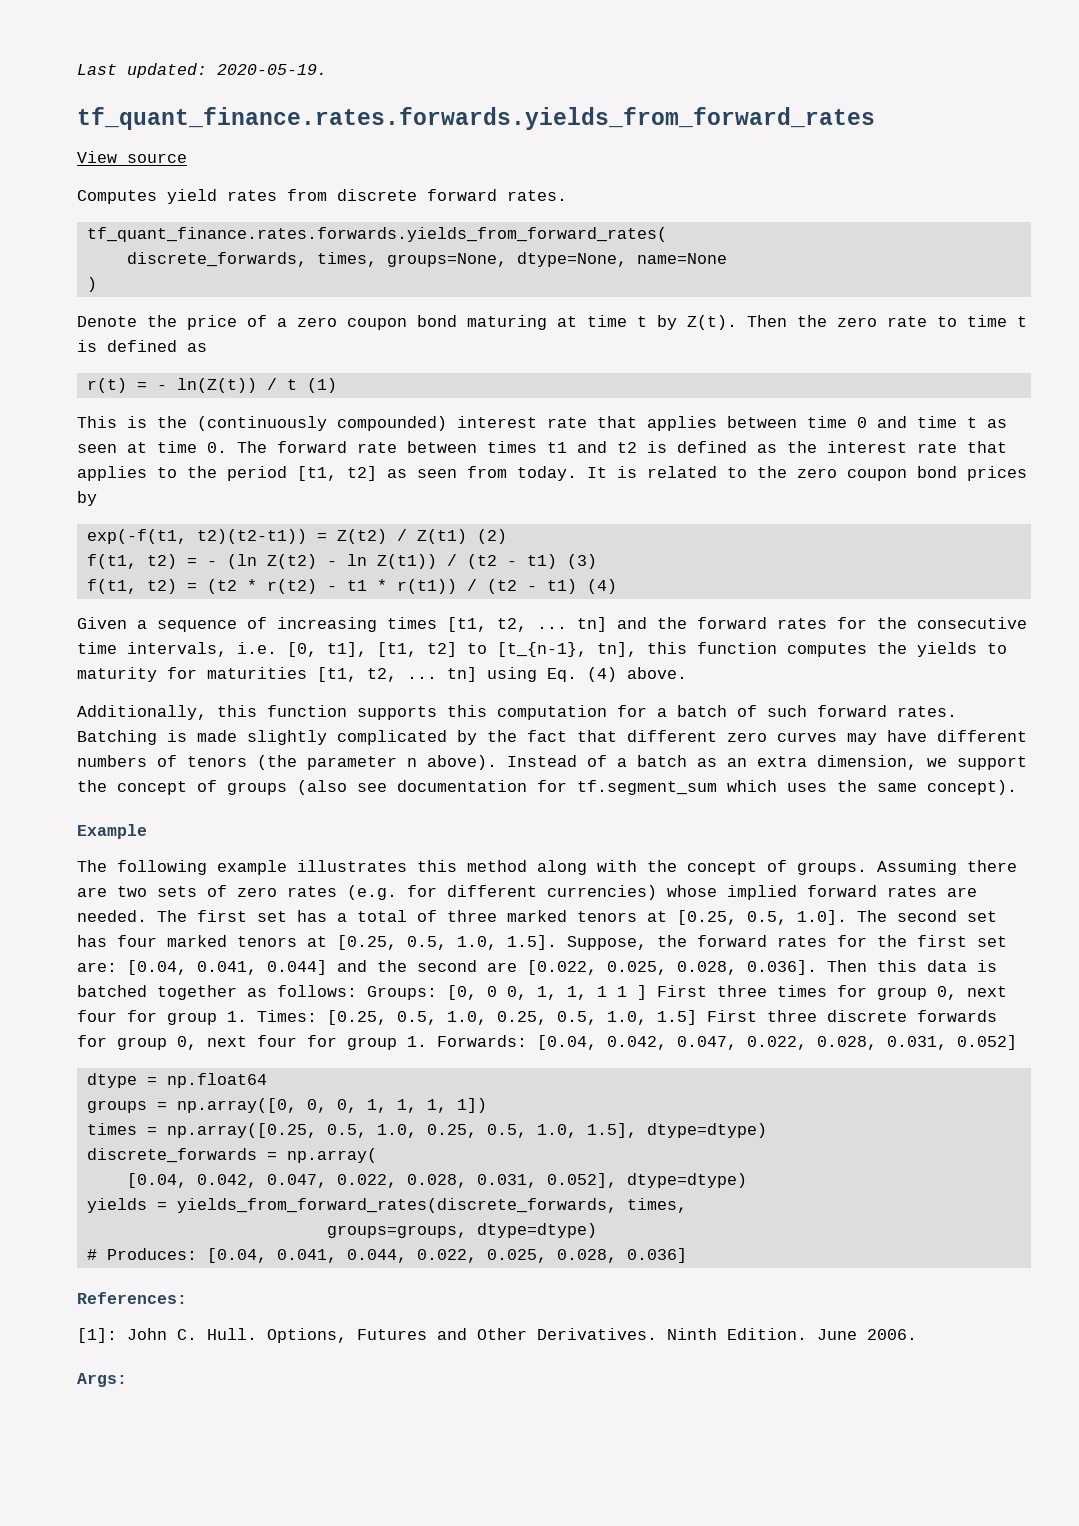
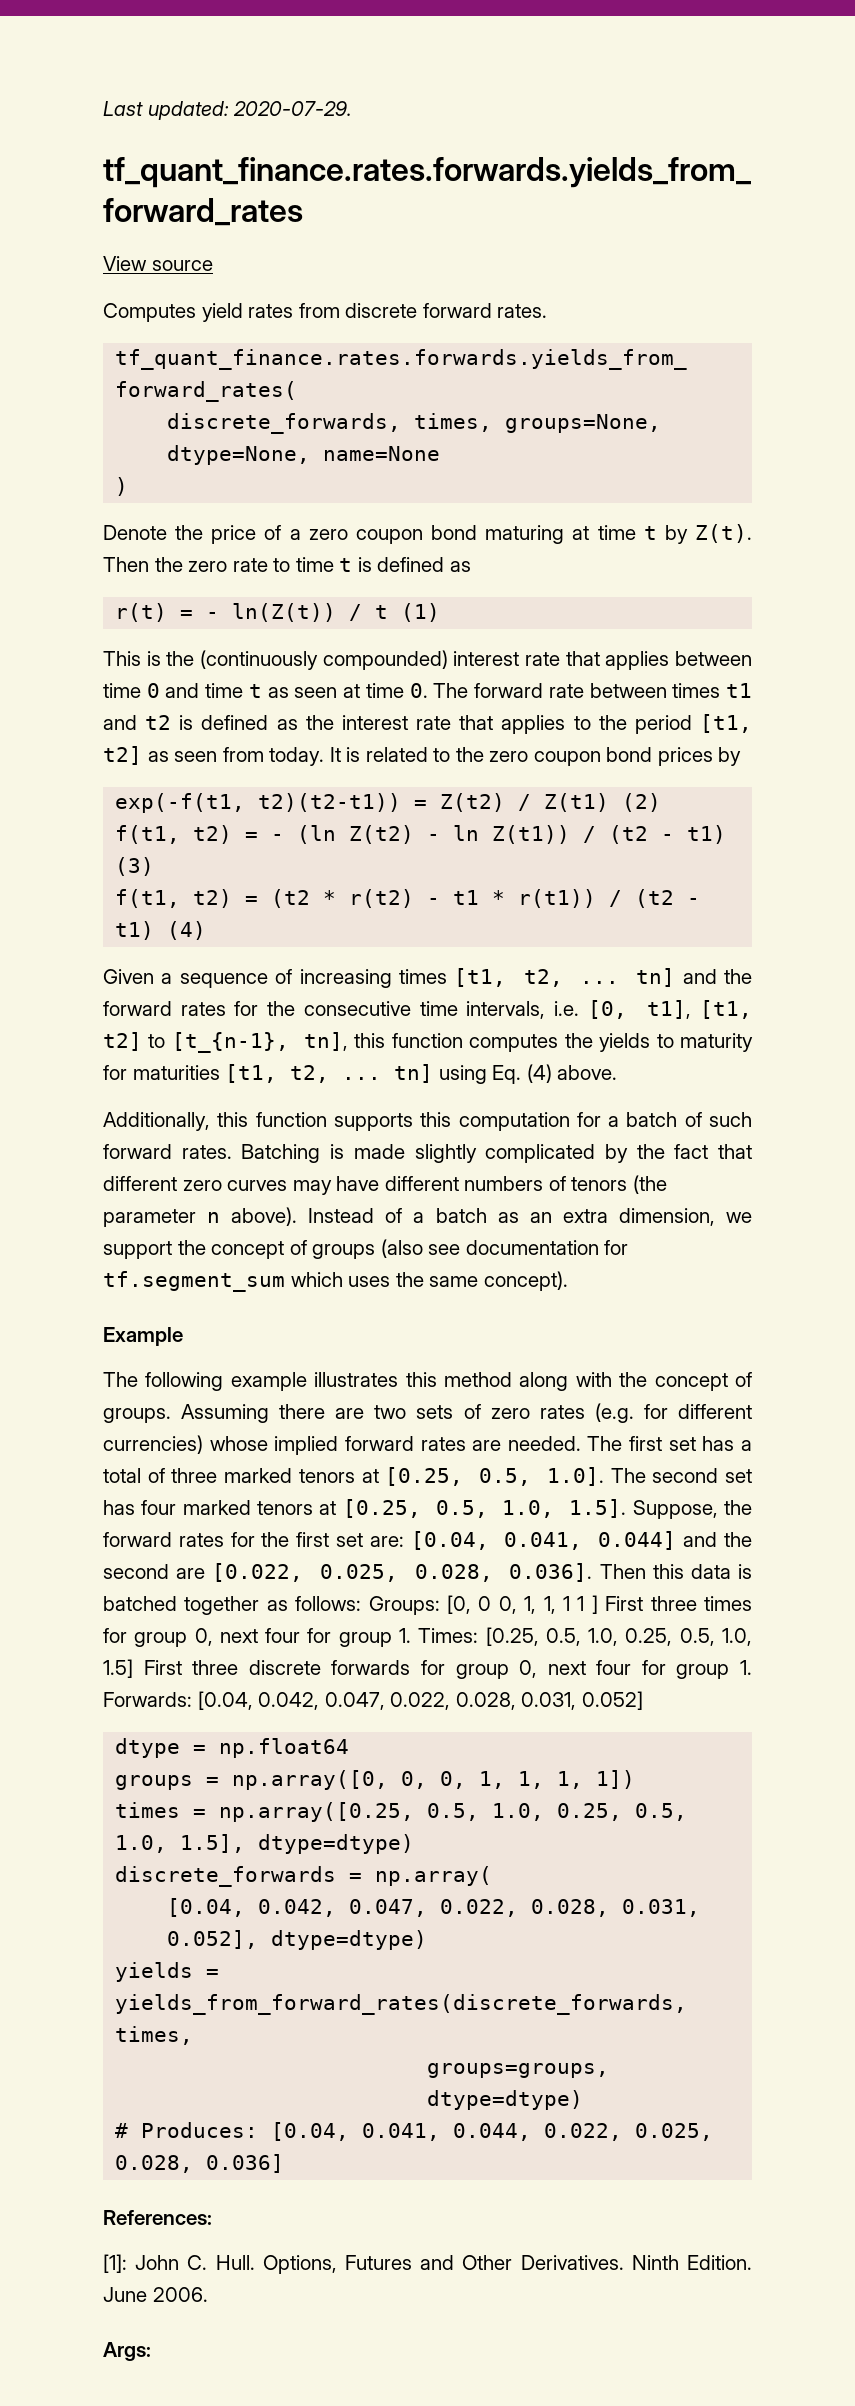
- Last updated: 2020-05-19.
+ Last updated: 2020-07-29.

